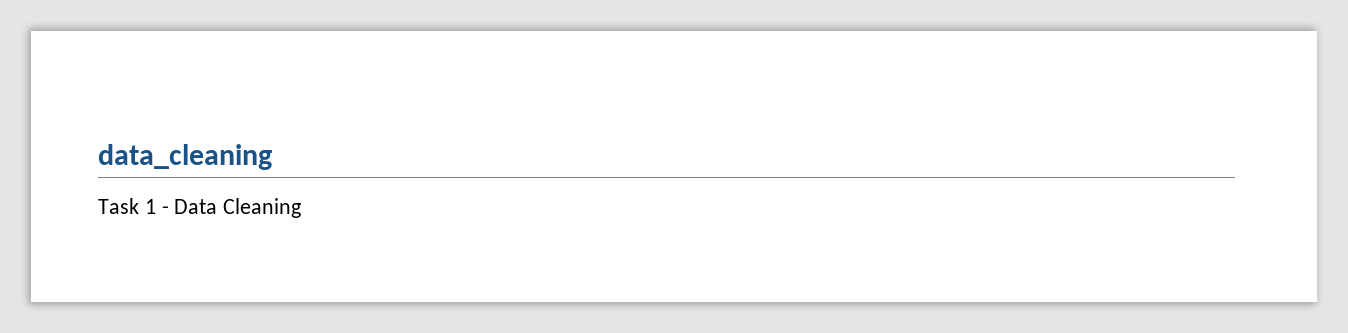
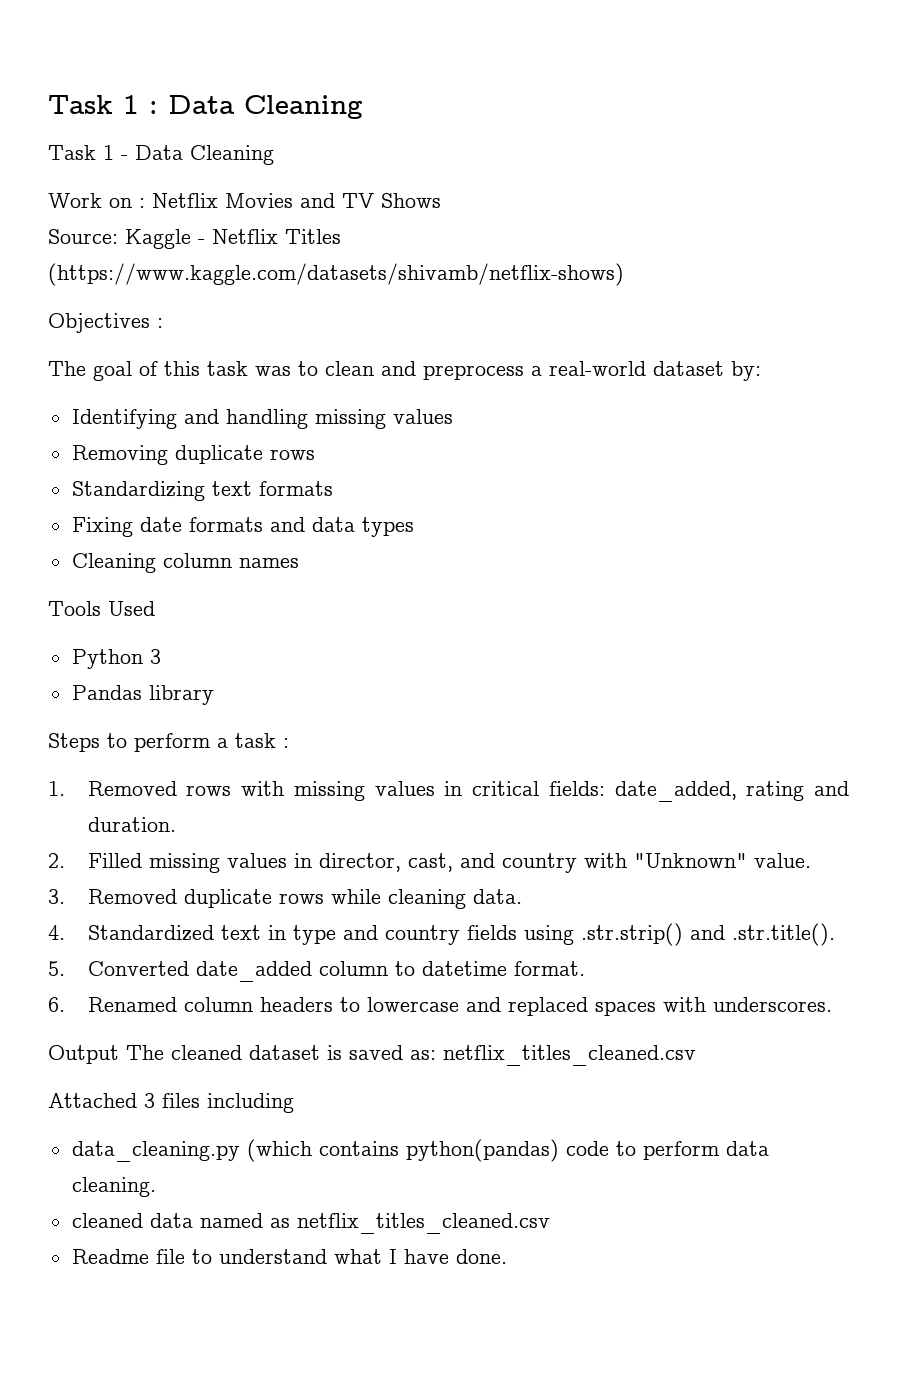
- data_cleaning
+ Task 1 : Data Cleaning
+ Work on : Netflix Movies and TV Shows
+ Source: Kaggle - Netflix Titles (https://www.kaggle.com/datasets/shivamb/netflix-shows)
+ Objectives :
+ The goal of this task was to clean and preprocess a real-world dataset by:
+ Identifying and handling missing values
+ Removing duplicate rows
+ Standardizing text formats
+ Fixing date formats and data types
+ Cleaning column names
+ Tools Used
+ Python 3
+ Pandas library
+ Steps to perform a task :
+ 1. Removed rows with missing values in critical fields: date_added, rating and duration.
+ 2. Filled missing values in director, cast, and country with "Unknown" value.
+ 3. Removed duplicate rows while cleaning data.
+ 4. Standardized text in type and country fields using .str.strip() and .str.title().
+ 5. Converted date_added column to datetime format.
+ 6. Renamed column headers to lowercase and replaced spaces with underscores.
+ Output The cleaned dataset is saved as: netflix_titles_cleaned.csv
+ Attached 3 files including
+ data_cleaning.py (which contains python(pandas) code to perform data cleaning.
+ cleaned data named as netflix_titles_cleaned.csv
+ Readme file to understand what I have done.

